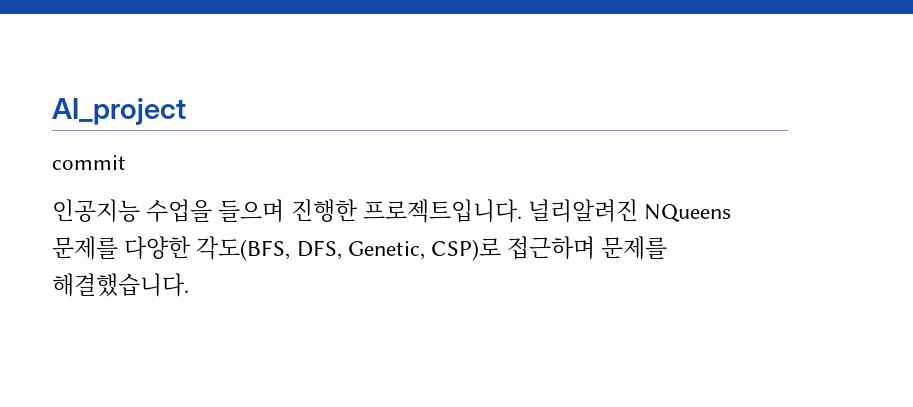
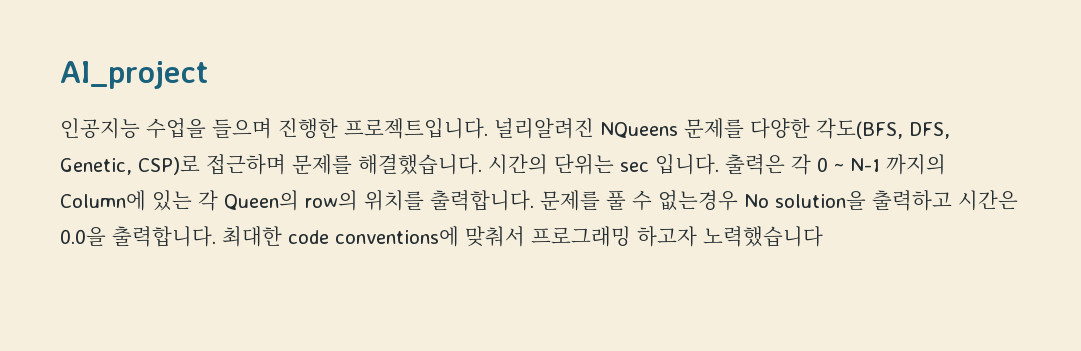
- commit
+ 시간의 단위는 sec 입니다. 출력은 각 0 ~ N-1 까지의 Column에 있는 각 Queen의 row의 위치를 출력합니다. 문제를 풀 수 없는경우 No solution을 출력하고 시간은 0.0을 출력합니다. 최대한 code conventions에 맞춰서 프로그래밍 하고자 노력했습니다

